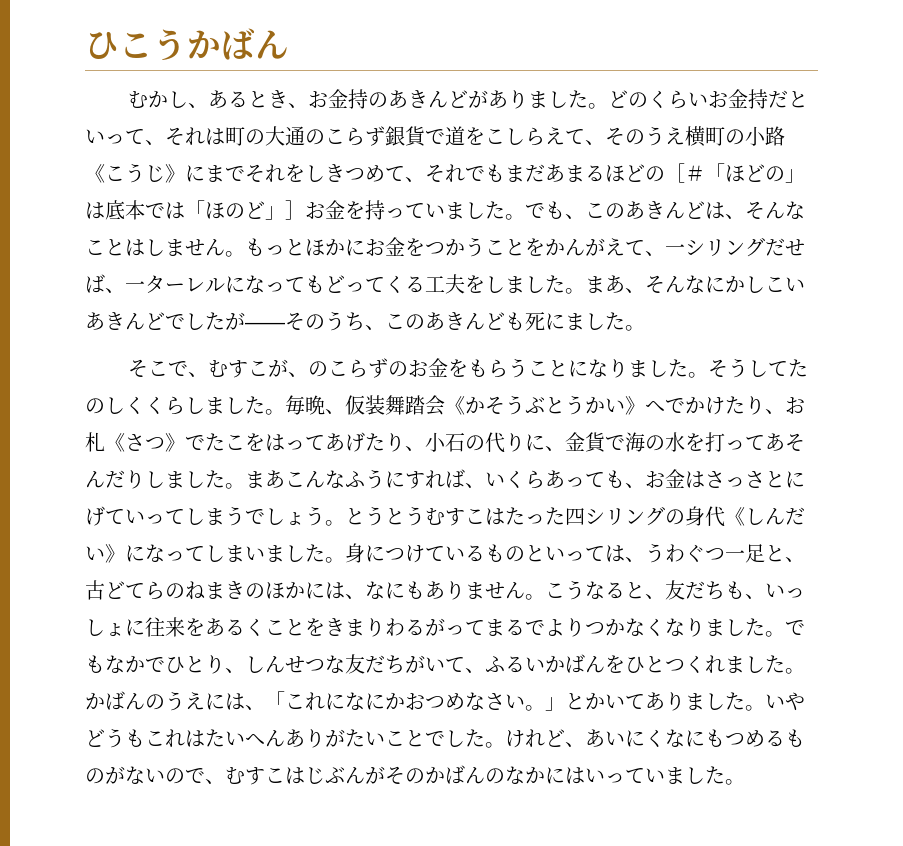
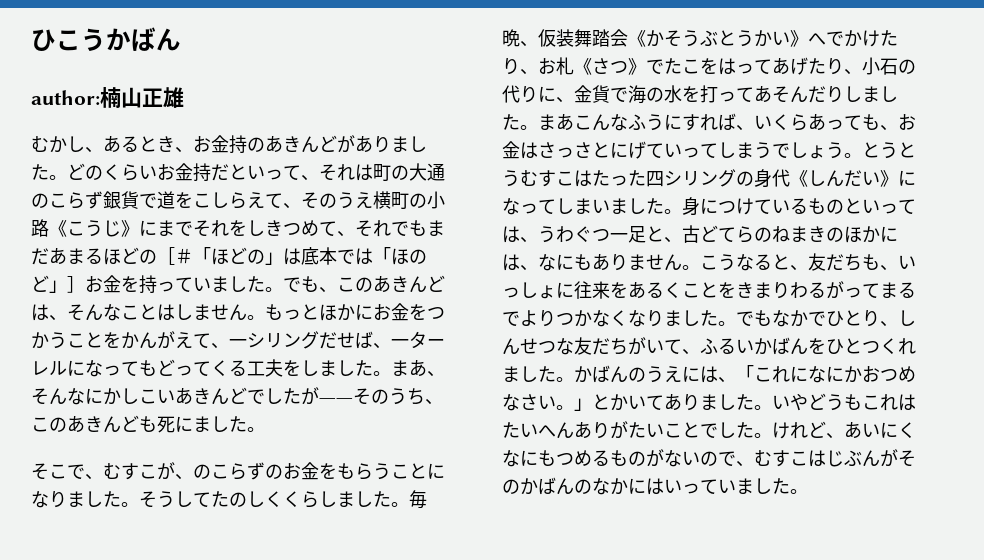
+ author:楠山正雄

